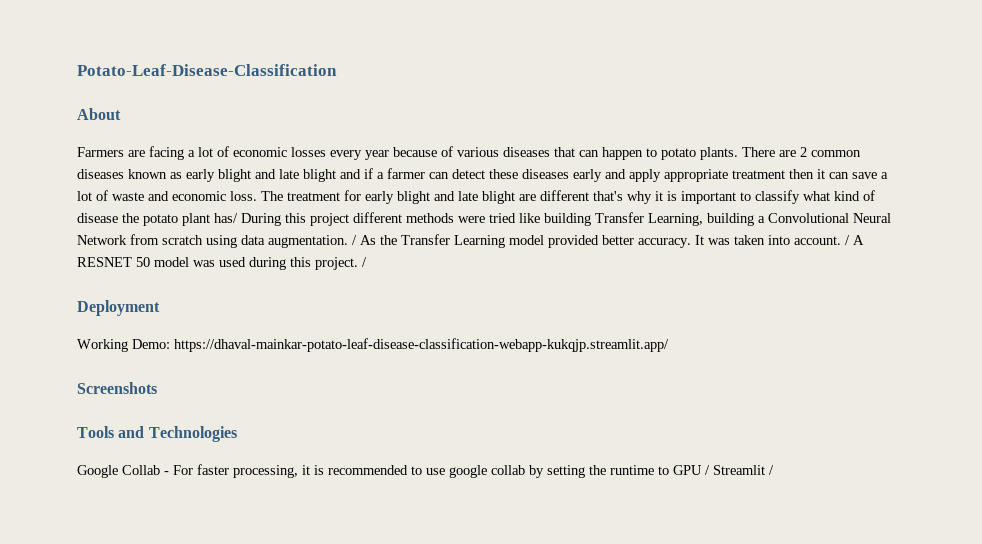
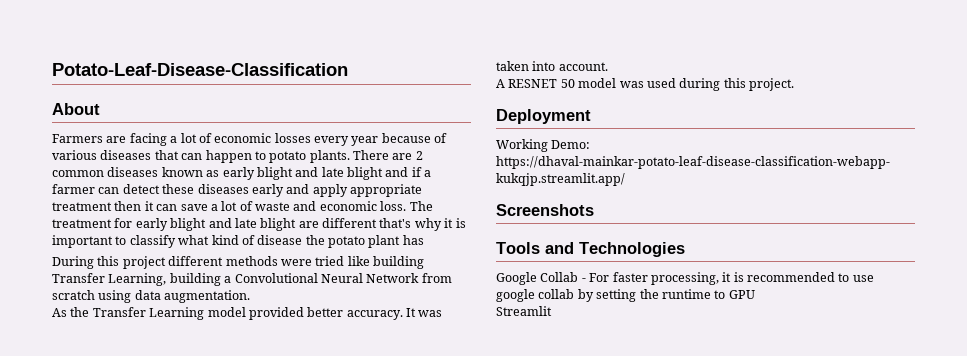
- The treatment for early blight and late blight are different that's why it is important to classify what kind of disease the potato plant has/ During this project different methods were tried like building Transfer Learning, building a Convolutional Neural Network from scratch using data augmentation. / As the Transfer Learning model provided better accuracy.
+ The treatment for early blight and late blight are different that's why it is important to classify what kind of disease the potato plant has
+ During this project different methods were tried like building Transfer Learning, building a Convolutional Neural Network from scratch using data augmentation.
+ As the Transfer Learning model provided better accuracy.
- It was taken into account. / A RESNET 50 model was used during this project. /
+ It was taken into account.
+ A RESNET 50 model was used during this project.
- Google Collab - For faster processing, it is recommended to use google collab by setting the runtime to GPU / Streamlit /
+ Google Collab - For faster processing, it is recommended to use google collab by setting the runtime to GPU
+ Streamlit

